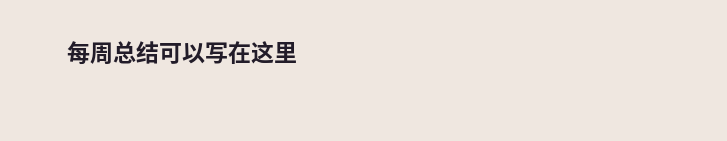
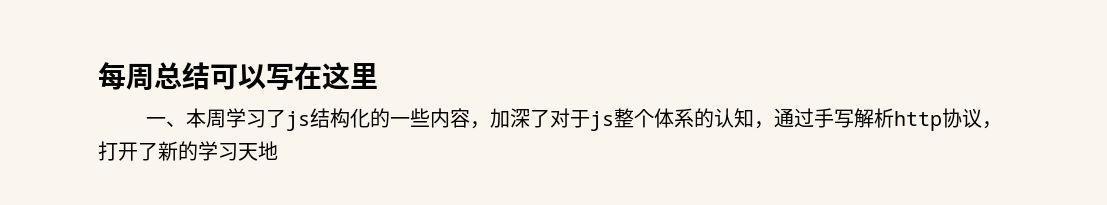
+ 一、本周学习了js结构化的一些内容，加深了对于js整个体系的认知，通过手写解析http协议，打开了新的学习天地

